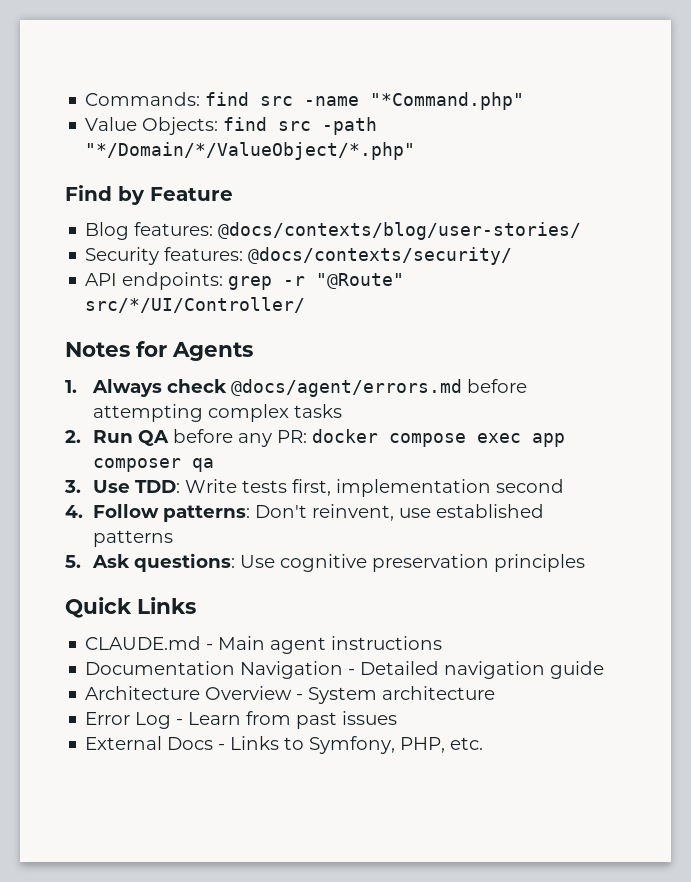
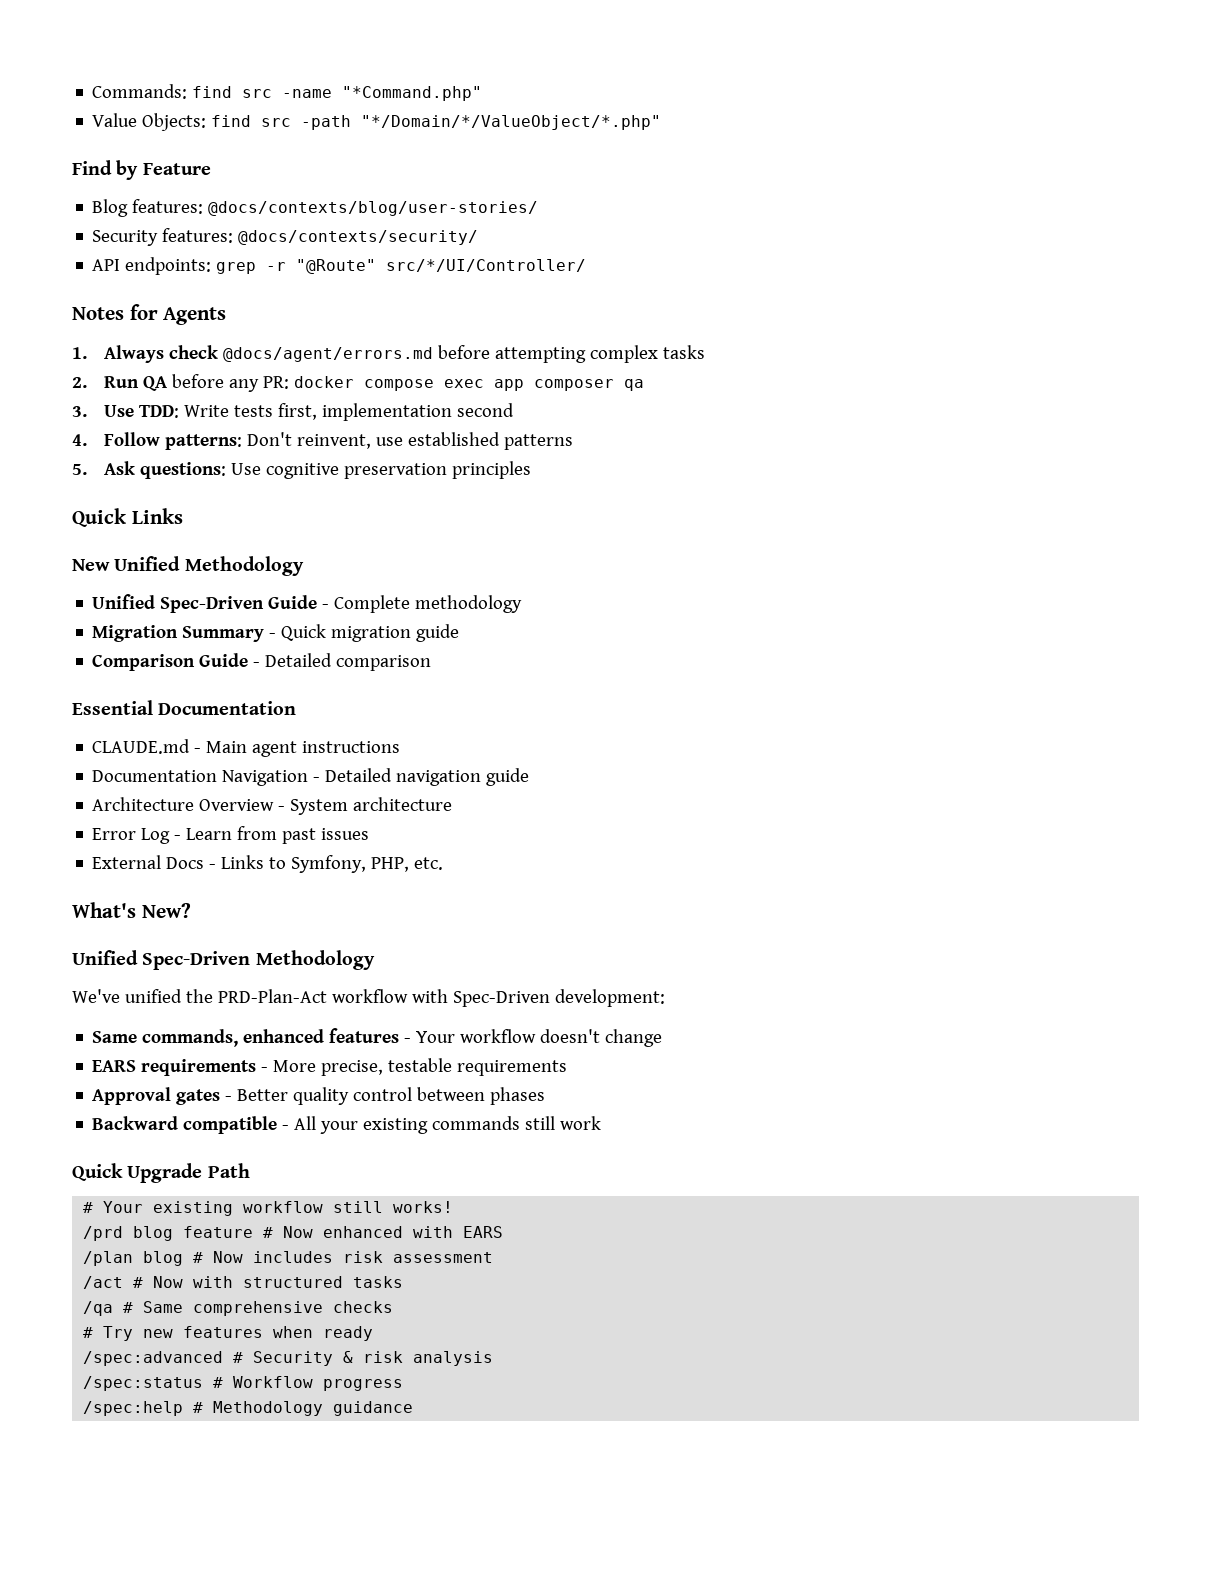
+ New Unified Methodology
+ Unified Spec-Driven Guide - Complete methodology
+ Migration Summary - Quick migration guide
+ Comparison Guide - Detailed comparison
+ Essential Documentation
+ What's New?
+ Unified Spec-Driven Methodology
+ We've unified the PRD-Plan-Act workflow with Spec-Driven development:
+ Same commands, enhanced features - Your workflow doesn't change
+ EARS requirements - More precise, testable requirements
+ Approval gates - Better quality control between phases
+ Backward compatible - All your existing commands still work
+ Quick Upgrade Path
+ # Your existing workflow still works!
+ /prd blog feature # Now enhanced with EARS
+ /plan blog # Now includes risk assessment
+ /act # Now with structured tasks
+ /qa # Same comprehensive checks
+ # Try new features when ready
+ /spec:advanced # Security & risk analysis
+ /spec:status # Workflow progress
+ /spec:help # Methodology guidance

